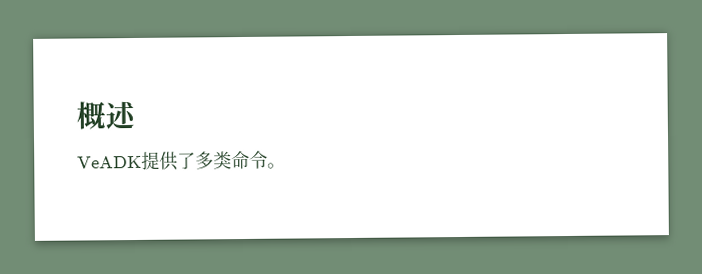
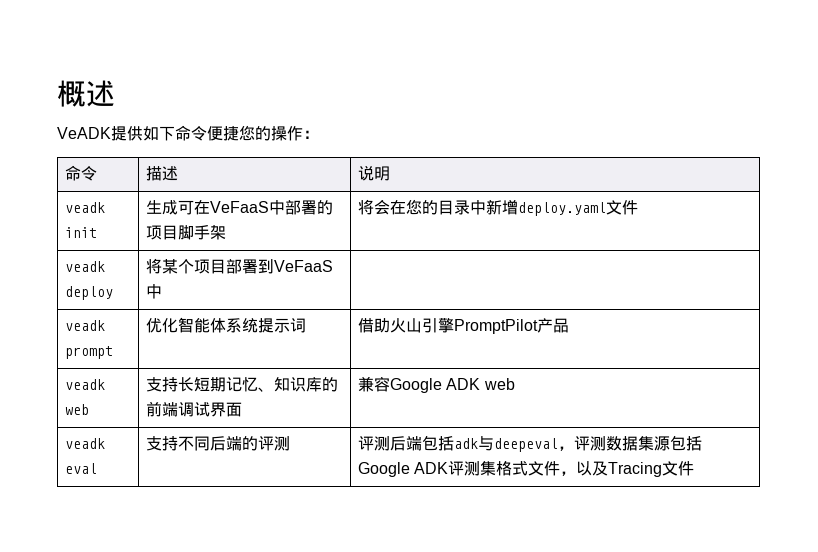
- VeADK提供了多类命令。
+ VeADK提供如下命令便捷您的操作：
+ 命令 | 描述 | 说明
+ veadk init | 生成可在VeFaaS中部署的项目脚手架 | 将会在您的目录中新增deploy.yaml文件
+ veadk deploy | 将某个项目部署到VeFaaS中 |
+ veadk prompt | 优化智能体系统提示词 | 借助火山引擎PromptPilot产品
+ veadk web | 支持长短期记忆、知识库的前端调试界面 | 兼容Google ADK web
+ veadk eval | 支持不同后端的评测 | 评测后端包括adk与deepeval，评测数据集源包括Google ADK评测集格式文件，以及Tracing文件

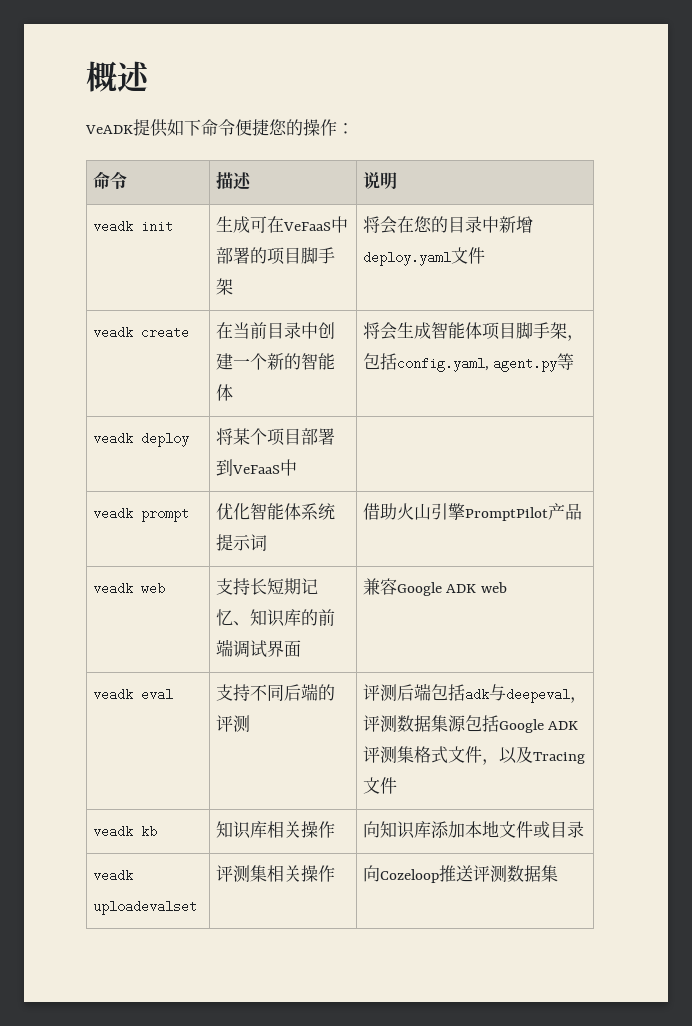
+ veadk create | 在当前目录中创建一个新的智能体 | 将会生成智能体项目脚手架，包括config.yaml, agent.py等
+ veadk kb | 知识库相关操作 | 向知识库添加本地文件或目录
+ veadk uploadevalset | 评测集相关操作 | 向Cozeloop推送评测数据集

